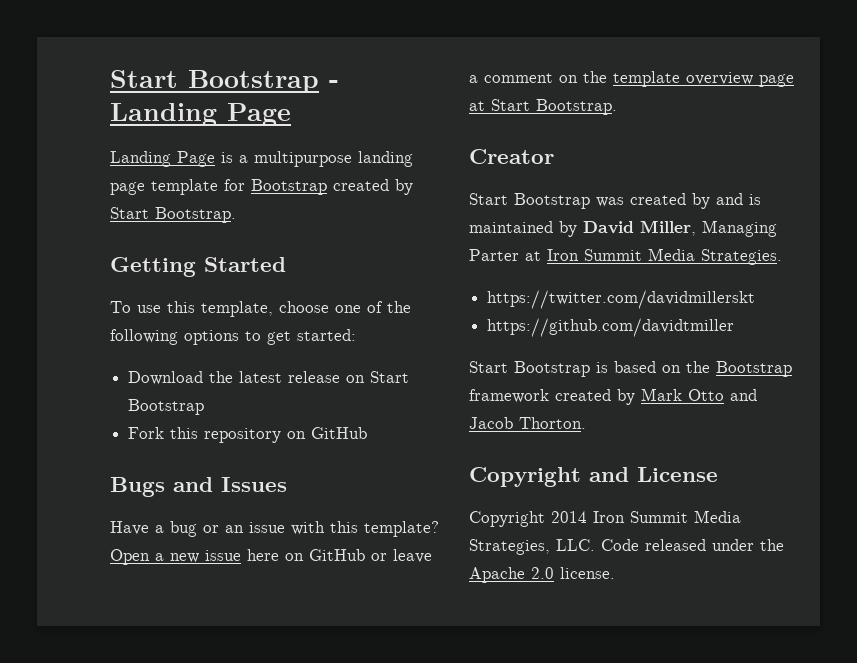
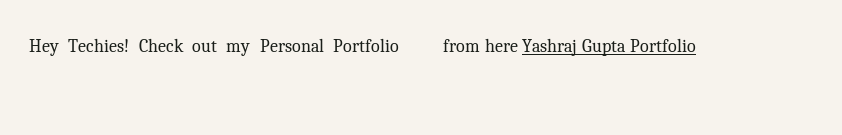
- Start Bootstrap - Landing Page
- Landing Page is a multipurpose landing page template for Bootstrap created by Start Bootstrap.
- Getting Started
- To use this template, choose one of the following options to get started:
- Download the latest release on Start Bootstrap
- Fork this repository on GitHub
- Bugs and Issues
- Have a bug or an issue with this template? Open a new issue here on GitHub or leave a comment on the template overview page at Start Bootstrap.
- Creator
- Start Bootstrap was created by and is maintained by David Miller, Managing Parter at Iron Summit Media Strategies.
- https://twitter.com/davidmillerskt
- https://github.com/davidtmiller
- Start Bootstrap is based on the Bootstrap framework created by Mark Otto and Jacob Thorton.
- Copyright and License
- Copyright 2014 Iron Summit Media Strategies, LLC. Code released under the Apache 2.0 license.
+ Hey Techies! Check out my Personal Portfolio from here Yashraj Gupta Portfolio

